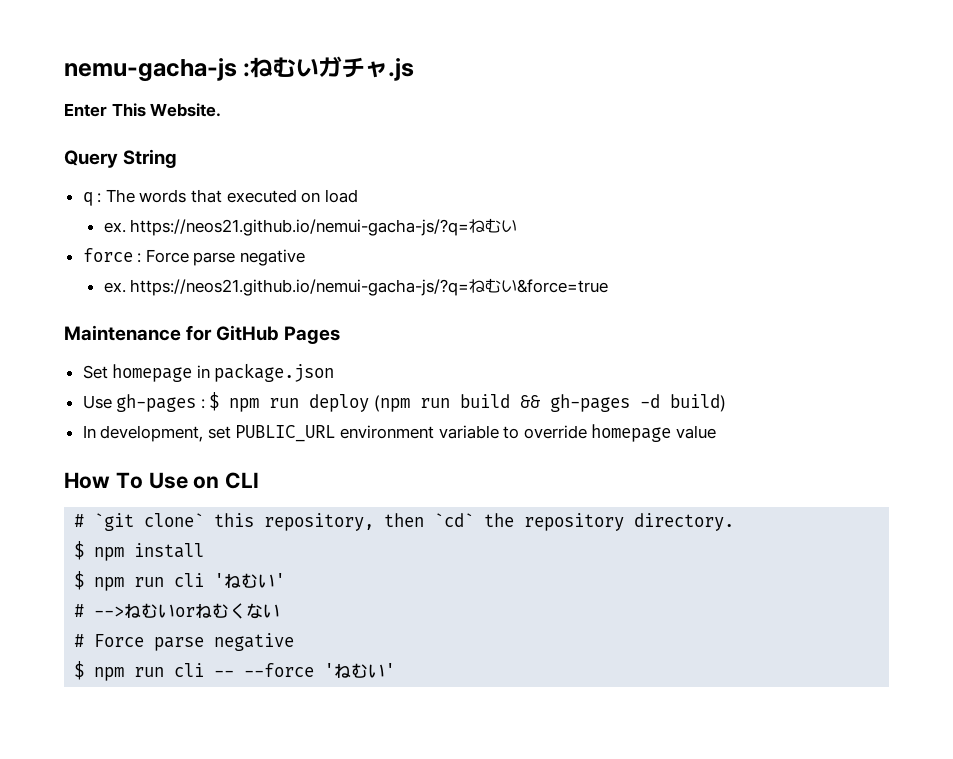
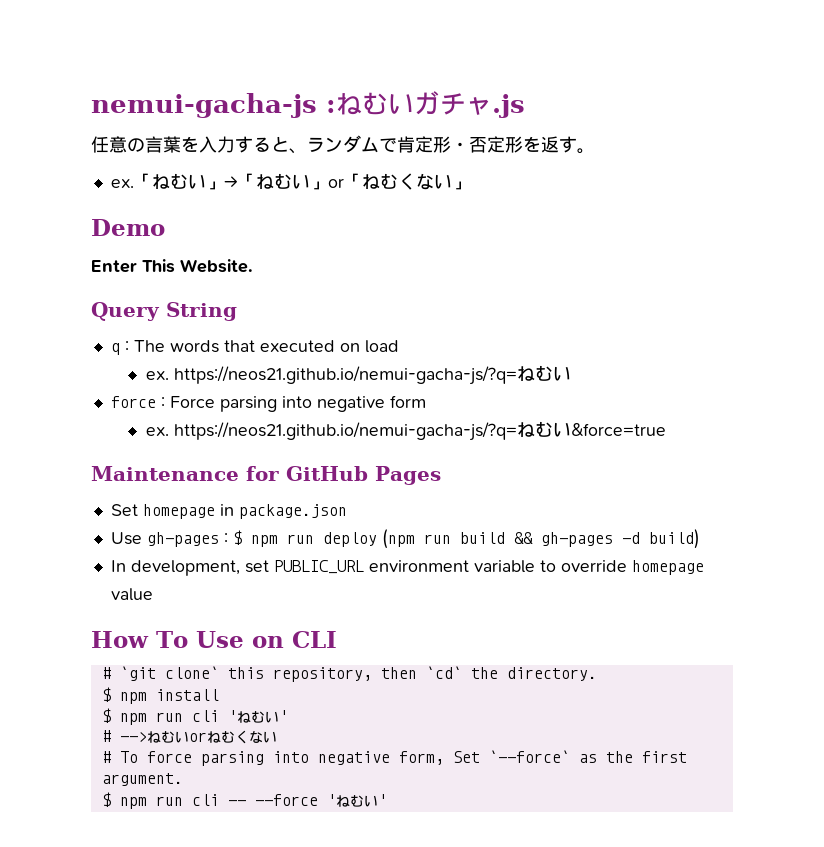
- nemu-gacha-js :ねむいガチャ.js
+ nemui-gacha-js :ねむいガチャ.js
+ 任意の言葉を入力すると、ランダムで肯定形・否定形を返す。
+ ex.「ねむい」→「ねむい」or「ねむくない」
+ Demo
- force : Force parse negative
+ force : Force parsing into negative form
- # `git clone` this repository, then `cd` the repository directory.
+ # `git clone` this repository, then `cd` the directory.
- # Force parse negative
+ # To force parsing into negative form, Set `--force` as the first argument.

